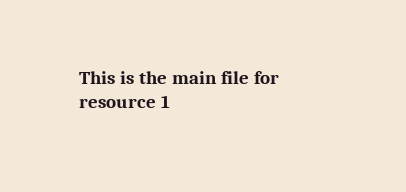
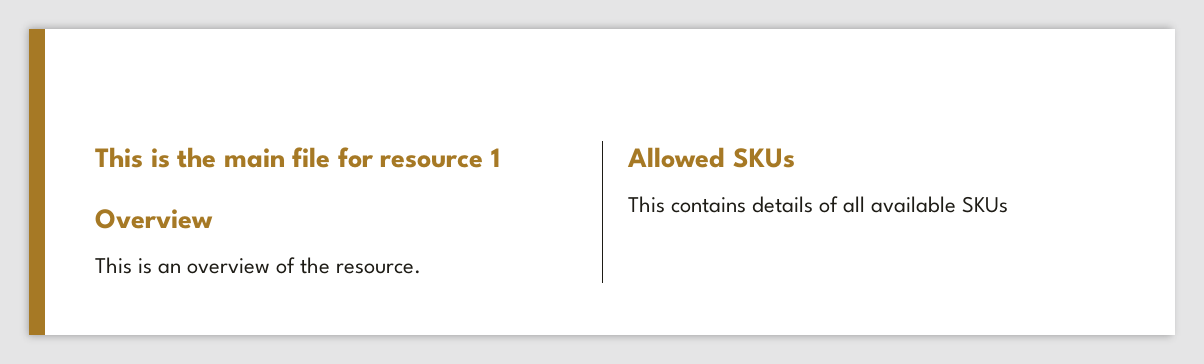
+ Overview
+ This is an overview of the resource.
+ Allowed SKUs
+ This contains details of all available SKUs

